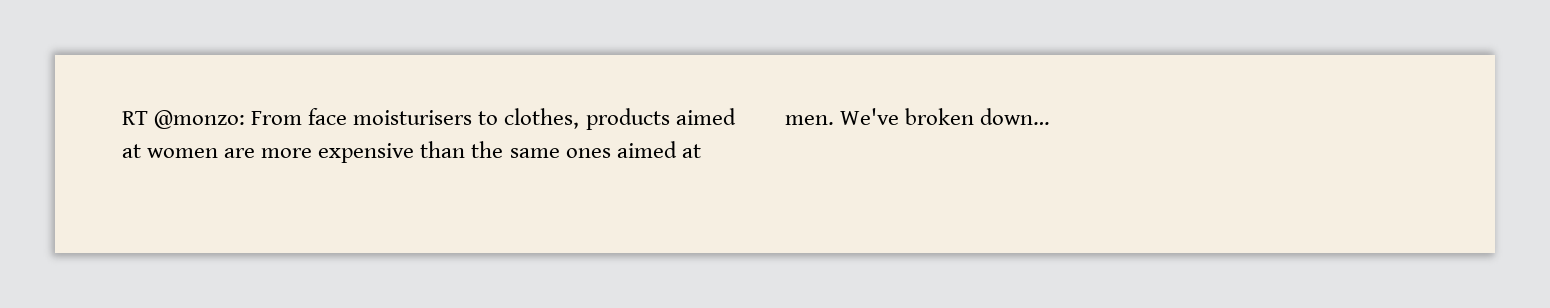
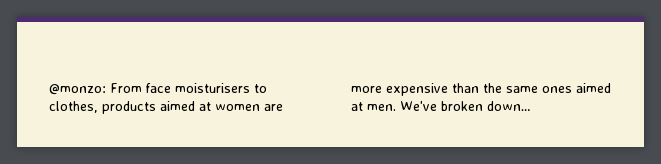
- RT @monzo: From face moisturisers to clothes, products aimed at women are more expensive than the same ones aimed at men.
+ @monzo: From face moisturisers to clothes, products aimed at women are more expensive than the same ones aimed at men.

